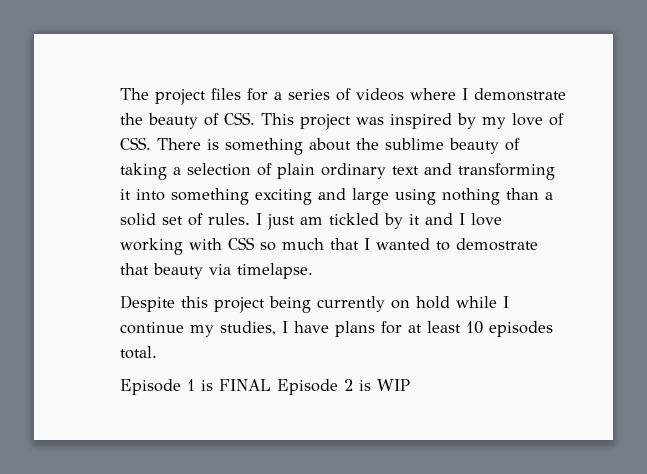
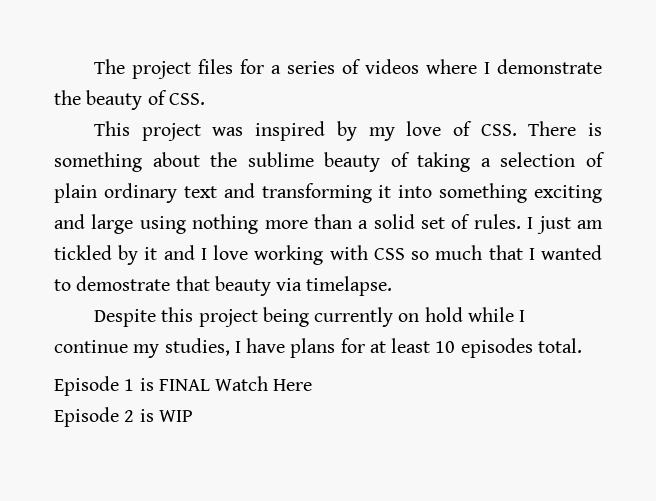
- The project files for a series of videos where I demonstrate the beauty of CSS. This project was inspired by my love of CSS. There is something about the sublime beauty of taking a selection of plain ordinary text and transforming it into something exciting and large using nothing than a solid set of rules.
+ The project files for a series of videos where I demonstrate the beauty of CSS.
+ This project was inspired by my love of CSS. There is something about the sublime beauty of taking a selection of plain ordinary text and transforming it into something exciting and large using nothing more than a solid set of rules.
- Episode 1 is FINAL Episode 2 is WIP
+ Episode 1 is FINAL Watch Here
+ Episode 2 is WIP

